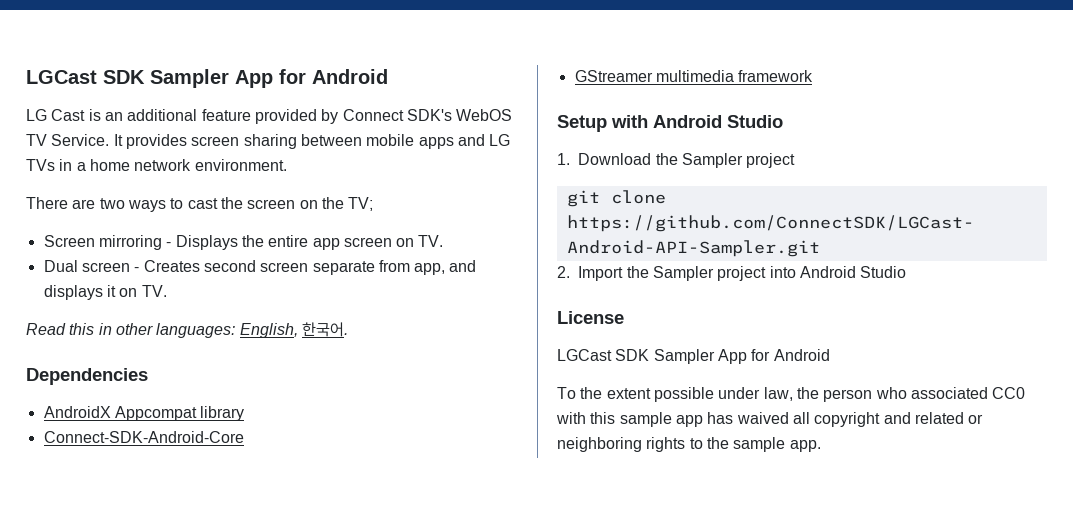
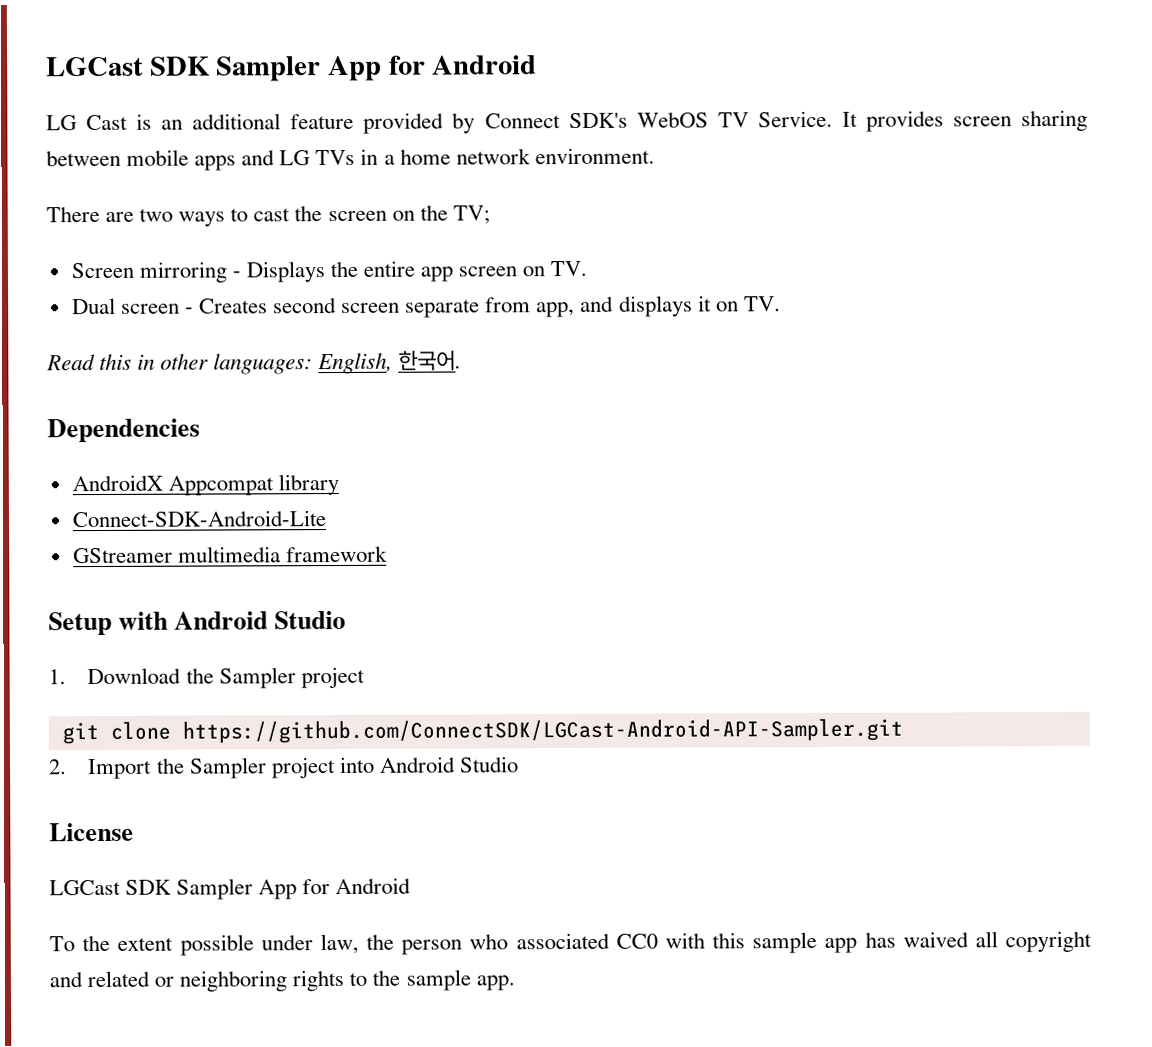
- Connect-SDK-Android-Core
+ Connect-SDK-Android-Lite

